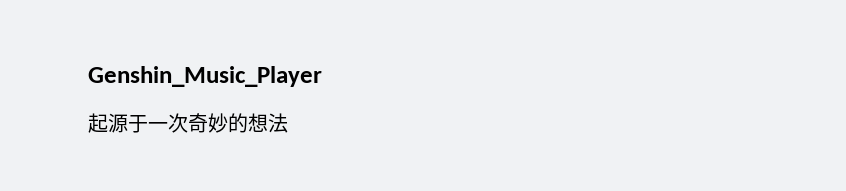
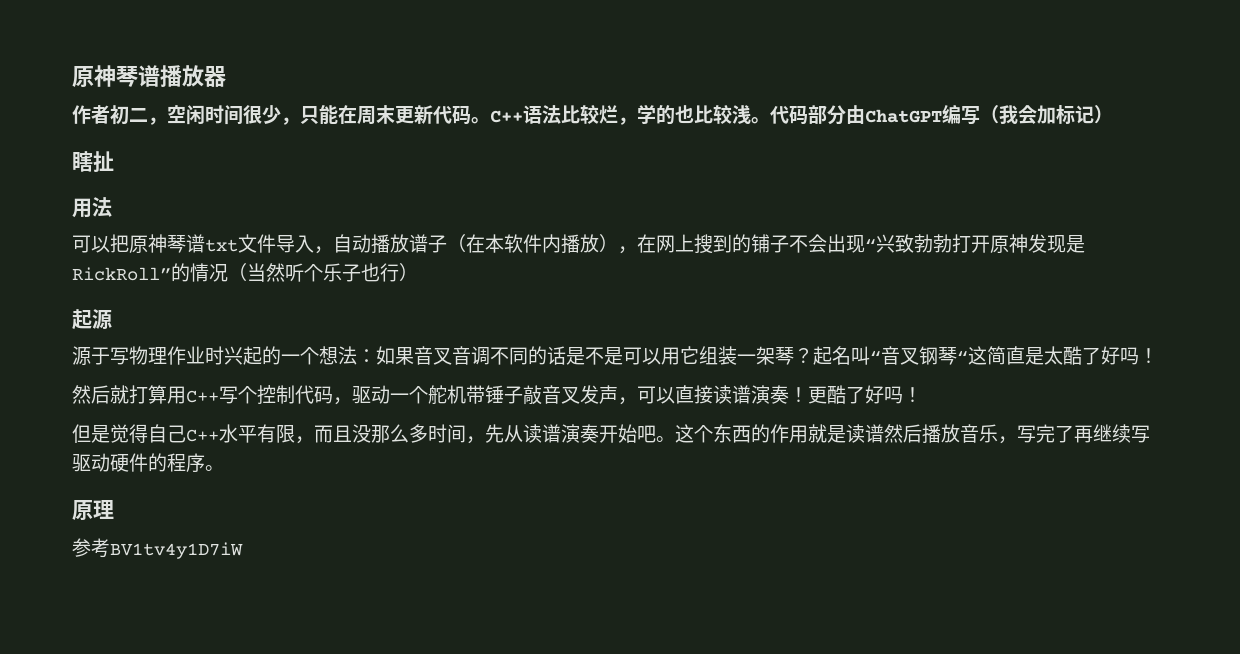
- Genshin_Music_Player
- 起源于一次奇妙的想法
+ 原神琴谱播放器
+ 作者初二，空闲时间很少，只能在周末更新代码。C++语法比较烂，学的也比较浅。代码部分由ChatGPT编写（我会加标记）
+ 瞎扯
+ 用法
+ 可以把原神琴谱txt文件导入，自动播放谱子（在本软件内播放），在网上搜到的铺子不会出现“兴致勃勃打开原神发现是RickRoll”的情况（当然听个乐子也行）
+ 起源
+ 源于写物理作业时兴起的一个想法：如果音叉音调不同的话是不是可以用它组装一架琴？起名叫“音叉钢琴“这简直是太酷了好吗！
+ 然后就打算用C++写个控制代码，驱动一个舵机带锤子敲音叉发声，可以直接读谱演奏！更酷了好吗！
+ 但是觉得自己C++水平有限，而且没那么多时间，先从读谱演奏开始吧。这个东西的作用就是读谱然后播放音乐，写完了再继续写驱动硬件的程序。
+ 原理
+ 参考BV1tv4y1D7iW

